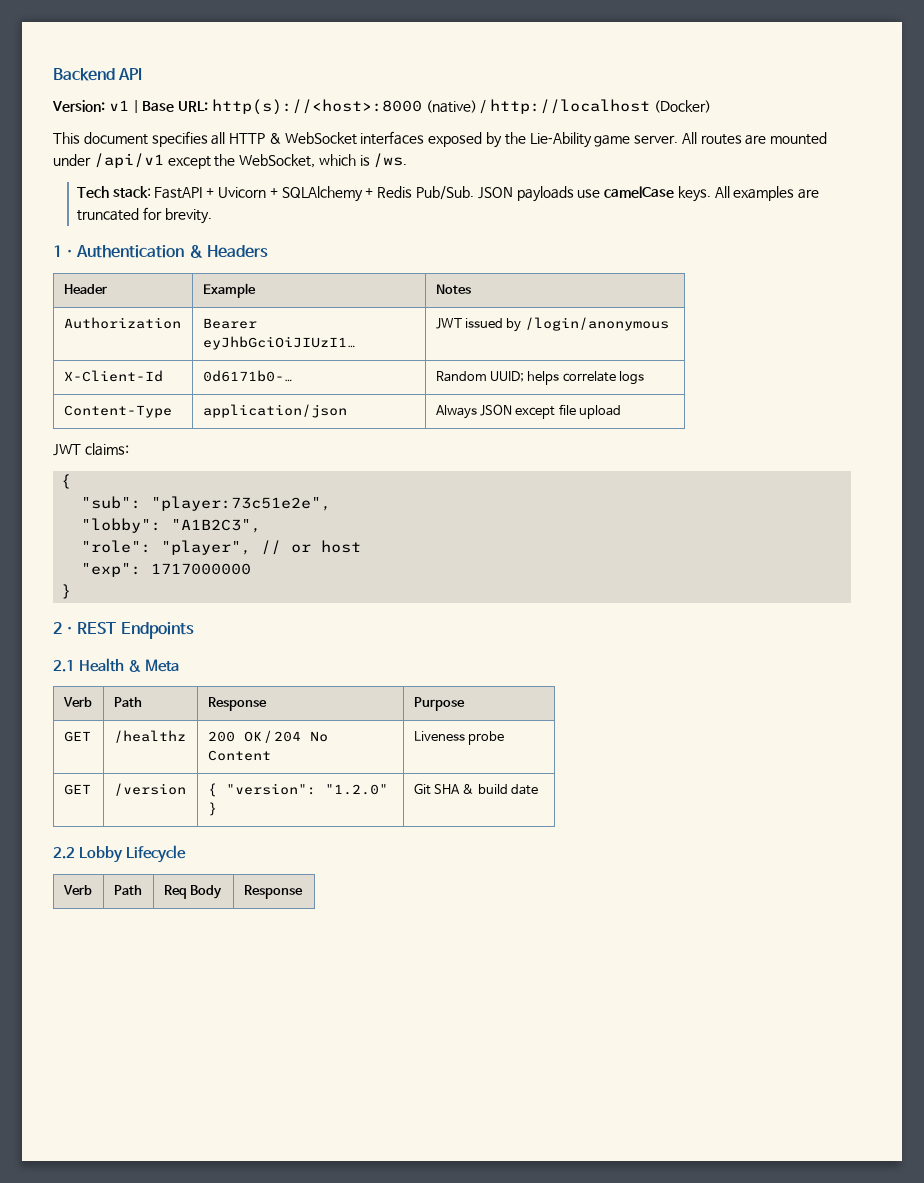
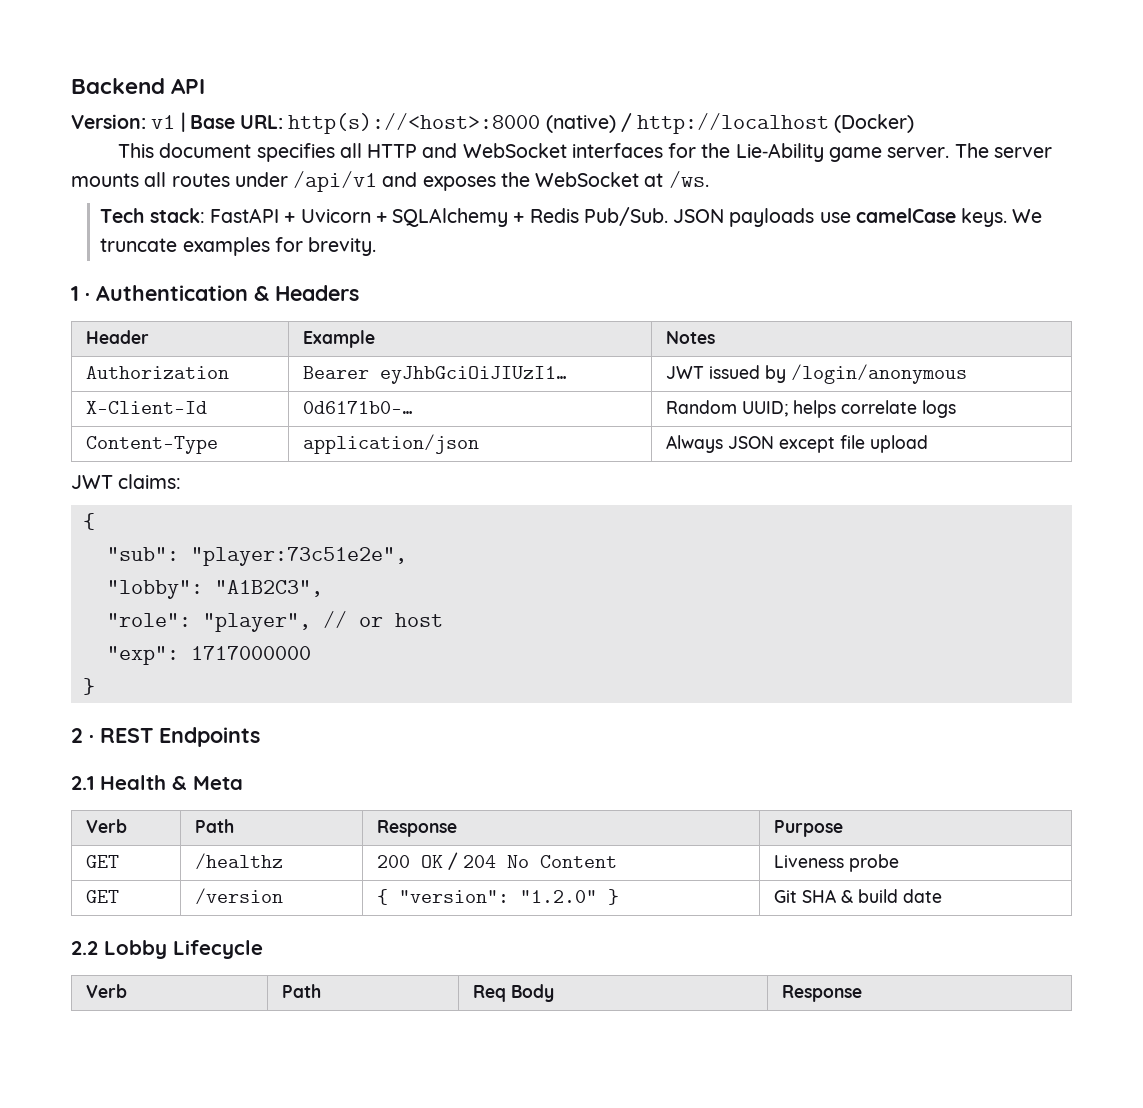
- This document specifies all HTTP & WebSocket interfaces exposed by the Lie‑Ability game server.
+ This document specifies all HTTP and WebSocket interfaces for the Lie‑Ability game server.
- All routes are mounted under /api/v1 except the WebSocket, which is /ws.
+ The server mounts all routes under /api/v1 and exposes the WebSocket at /ws.
- All examples are truncated for brevity.
+ We truncate examples for brevity.

